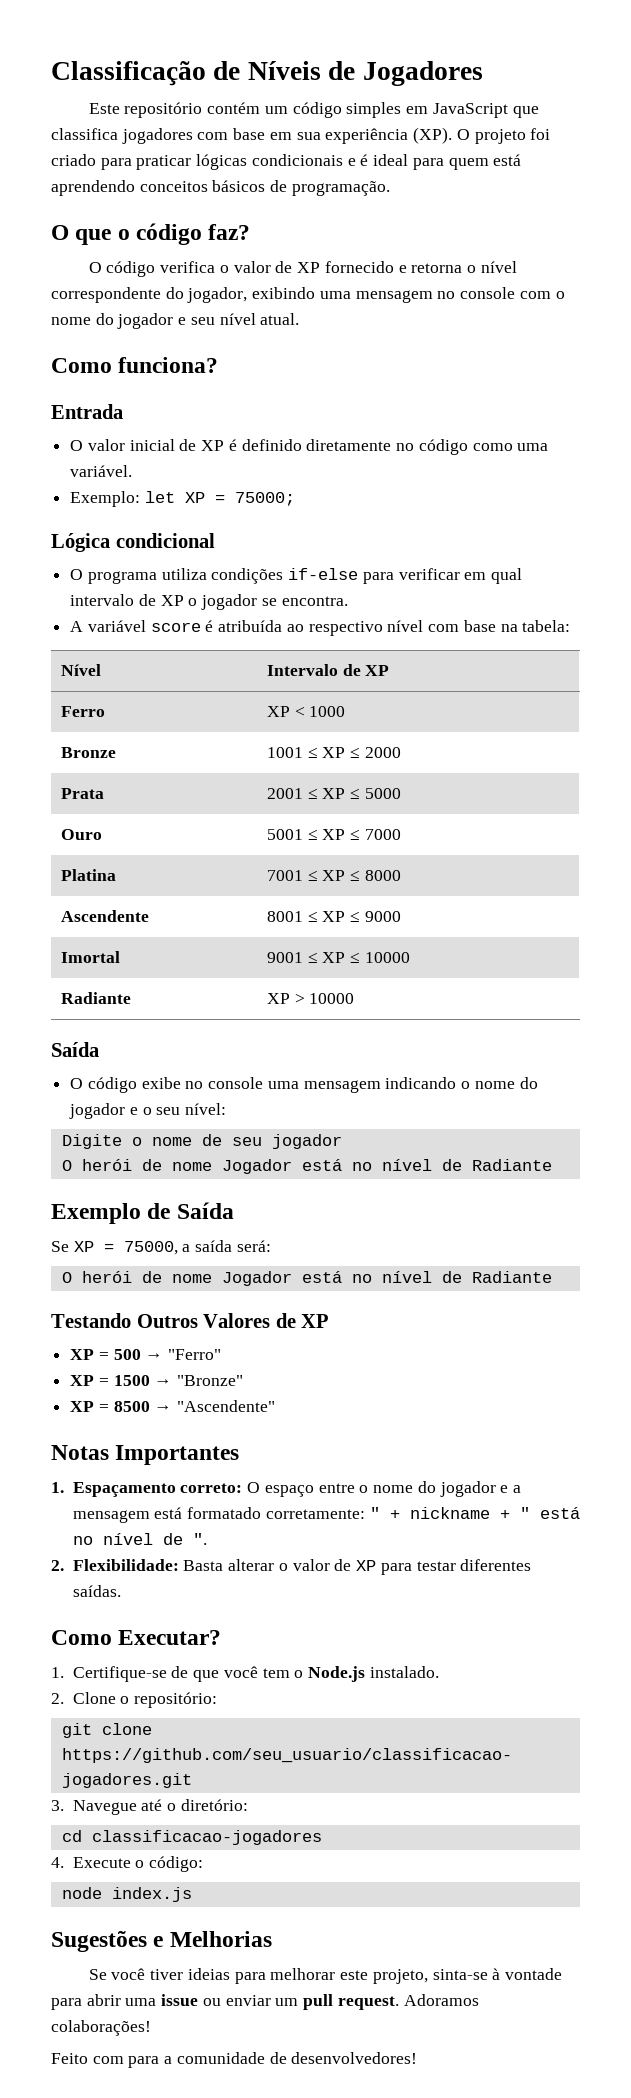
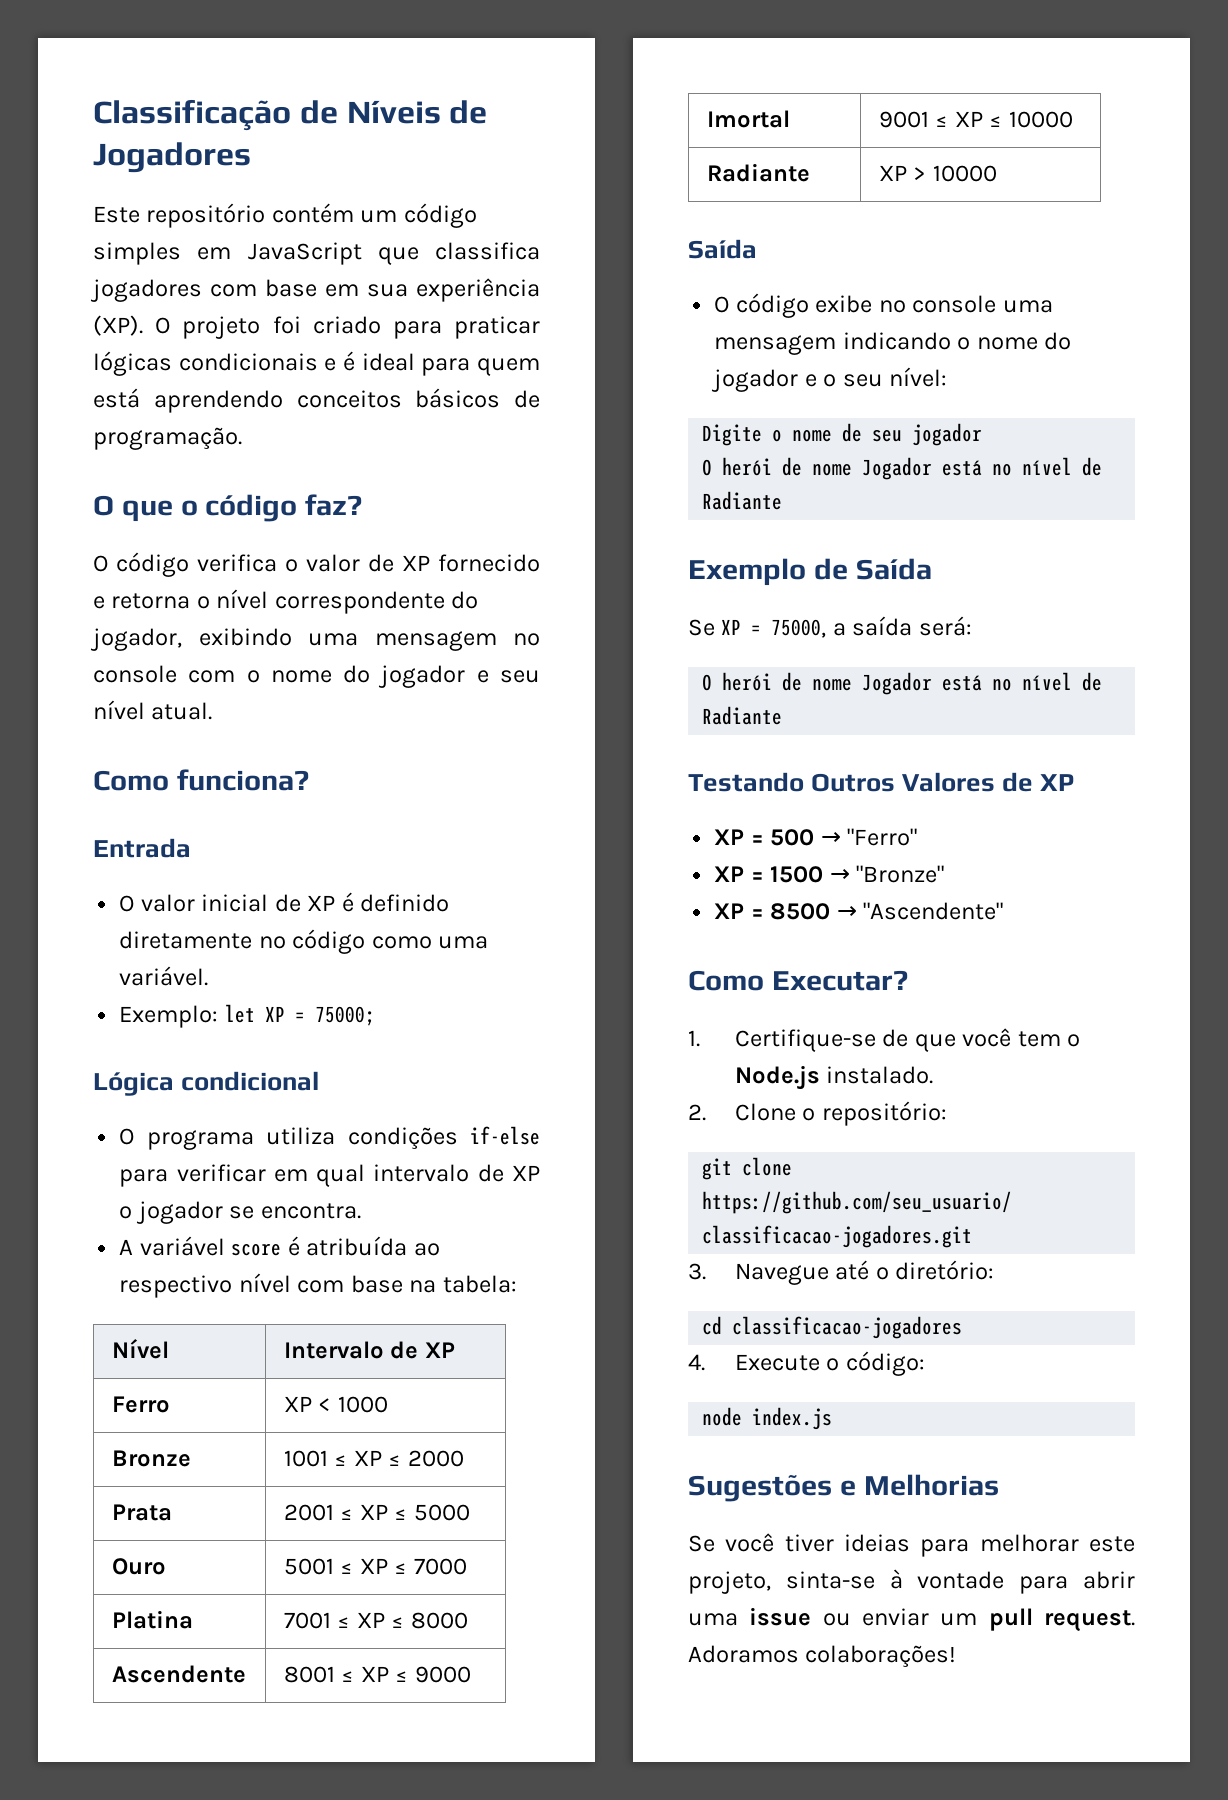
- Notas Importantes
- 1. Espaçamento correto: O espaço entre o nome do jogador e a mensagem está formatado corretamente: " + nickname + " está no nível de ".
- 2. Flexibilidade: Basta alterar o valor de XP para testar diferentes saídas.
- Feito com para a comunidade de desenvolvedores!

